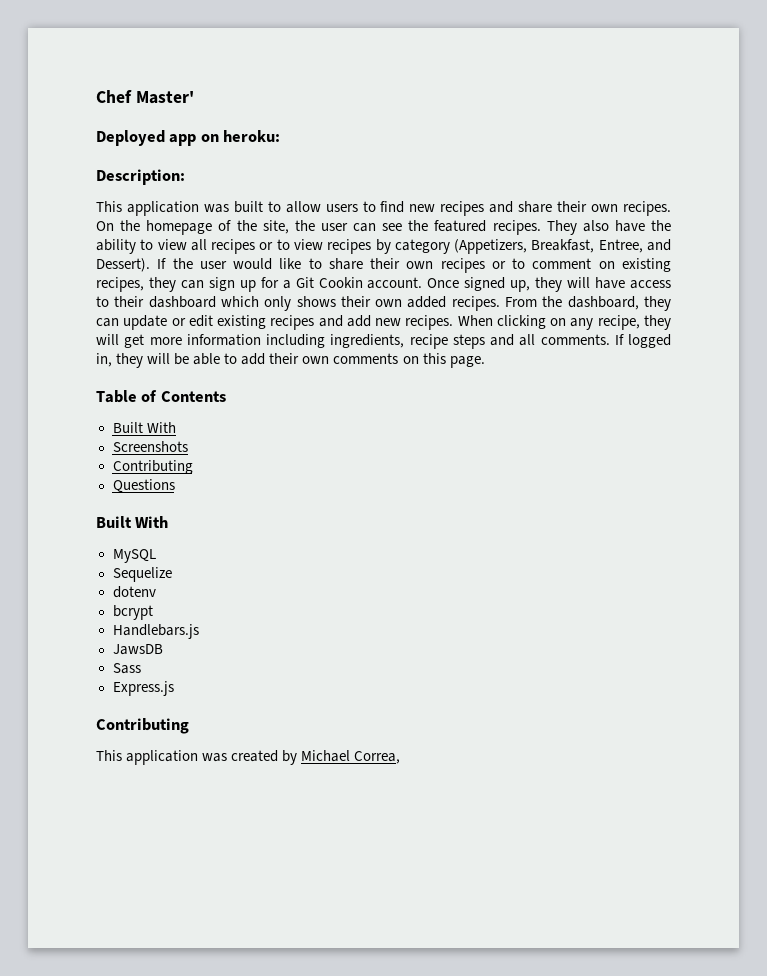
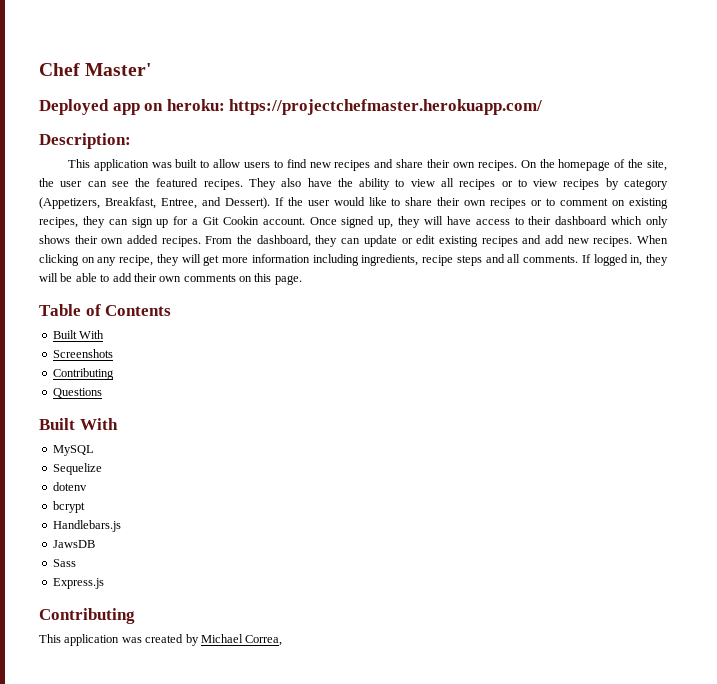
- Deployed app on heroku:
+ Deployed app on heroku: https://projectchefmaster.herokuapp.com/

